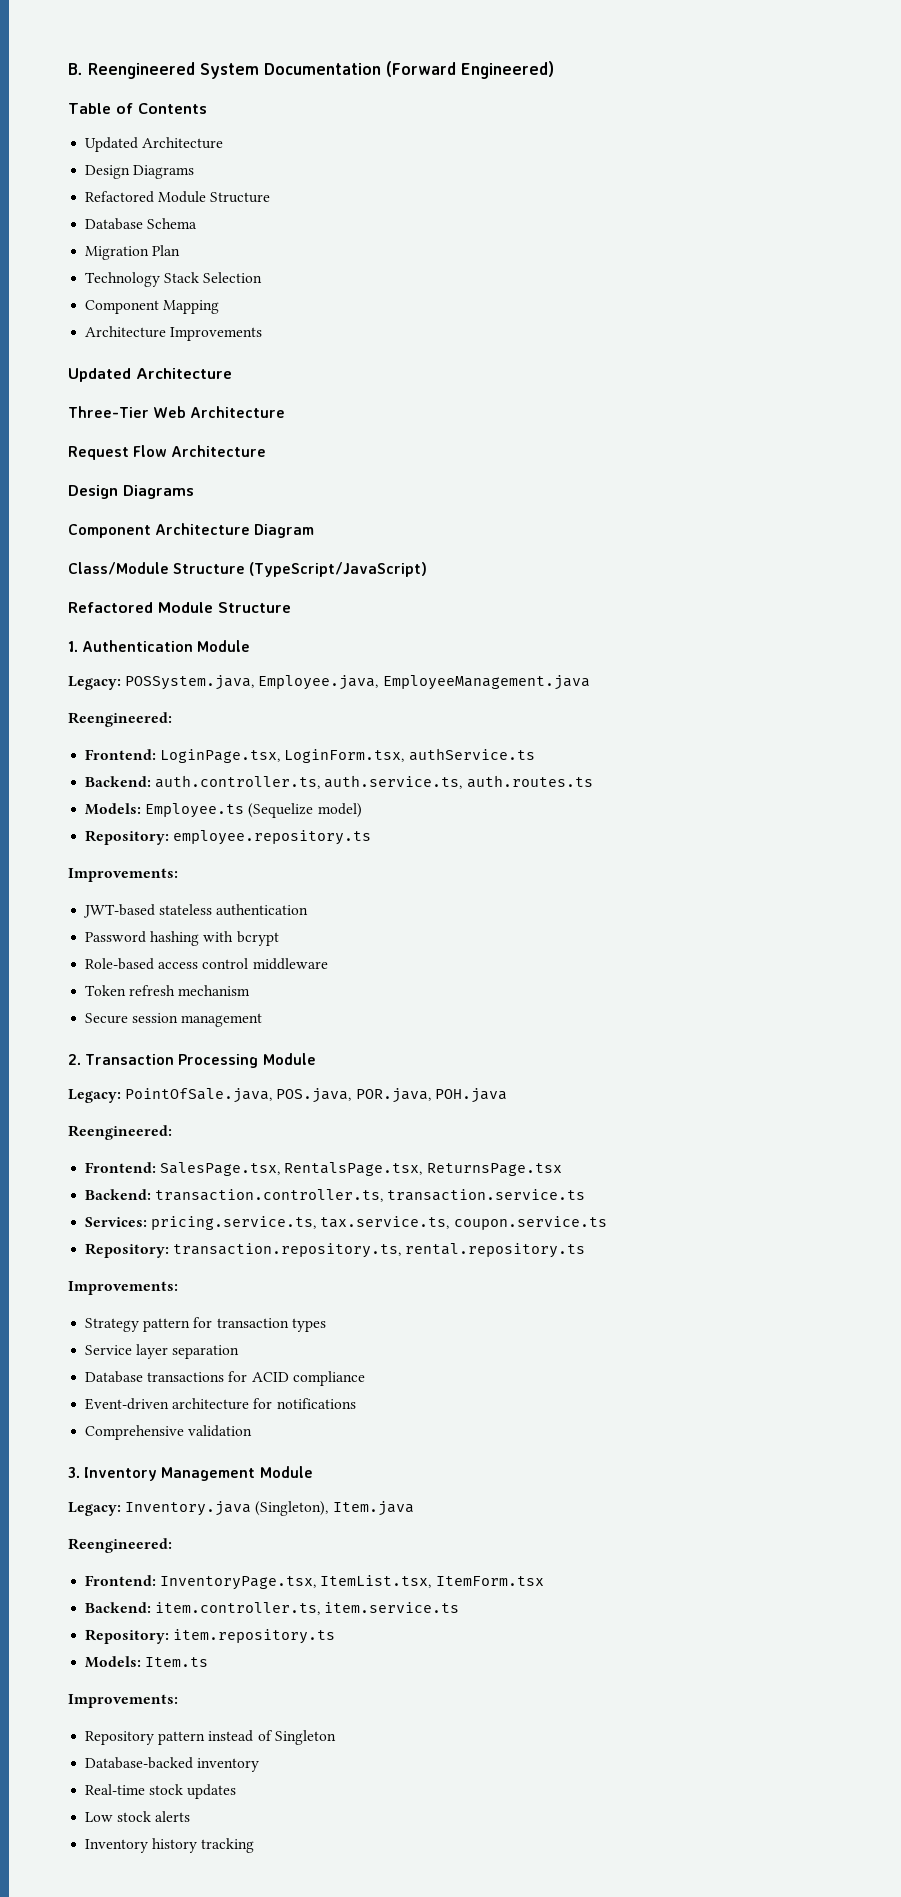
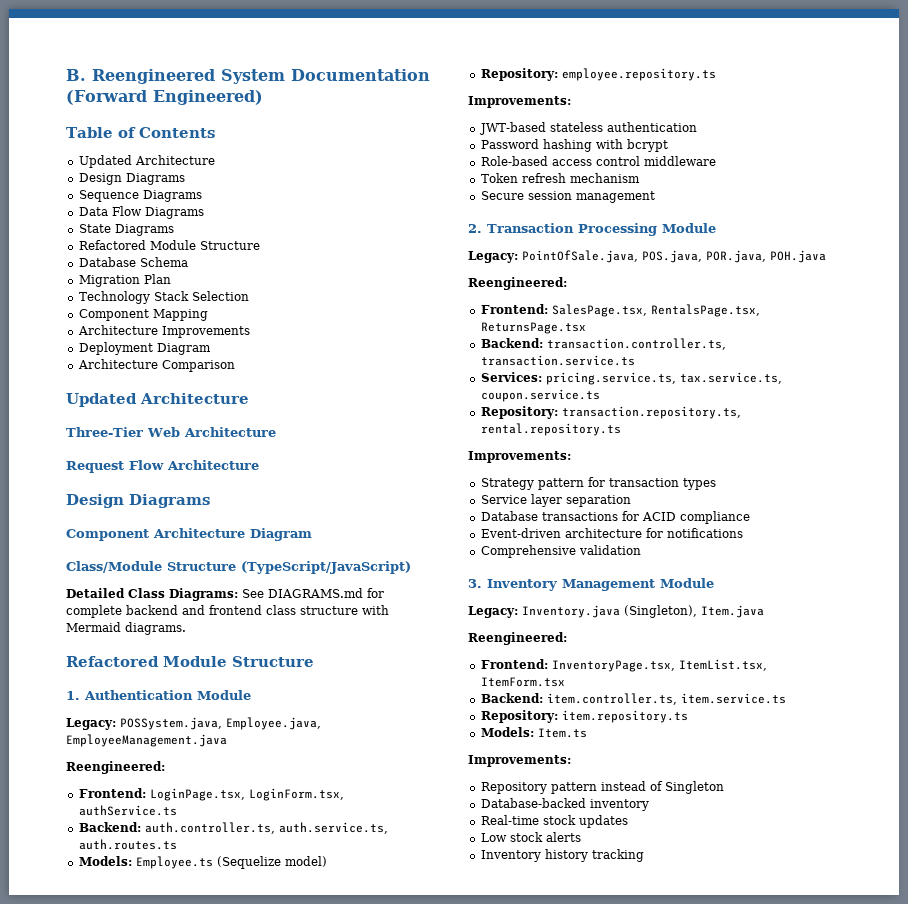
+ Sequence Diagrams
+ Data Flow Diagrams
+ State Diagrams
+ Deployment Diagram
+ Architecture Comparison
+ Detailed Class Diagrams: See DIAGRAMS.md for complete backend and frontend class structure with Mermaid diagrams.

